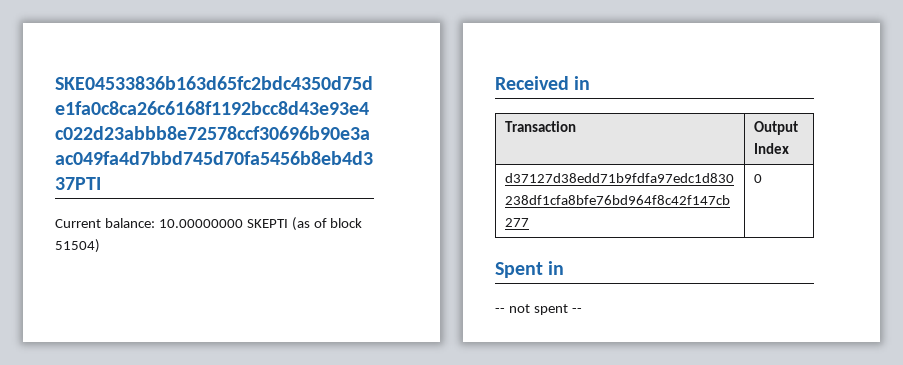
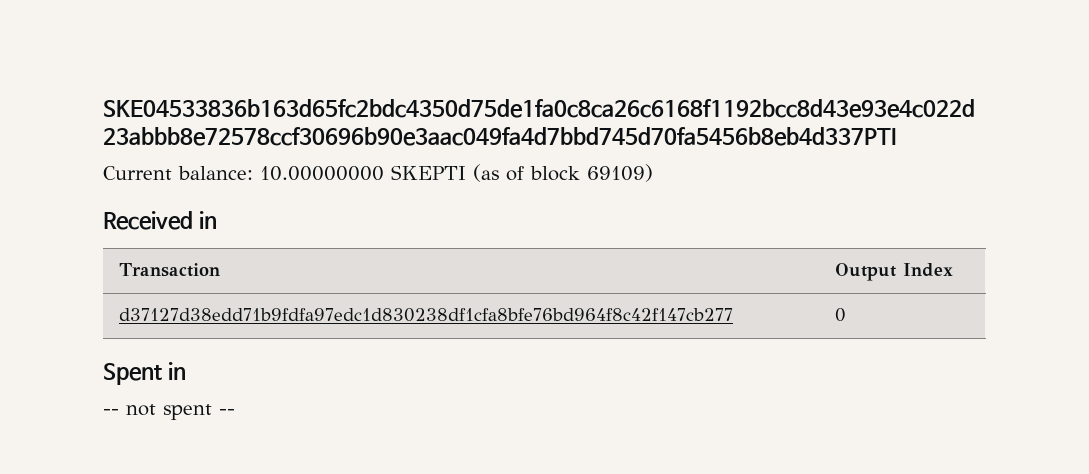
- Current balance: 10.00000000 SKEPTI (as of block 51504)
+ Current balance: 10.00000000 SKEPTI (as of block 69109)

